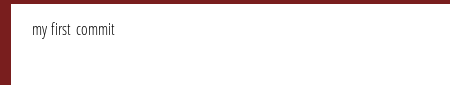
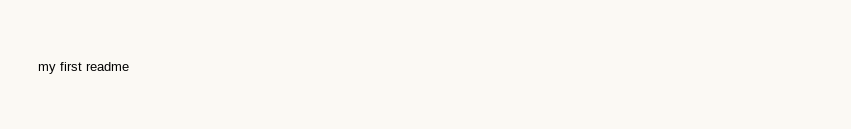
- my first commit
+ my first readme

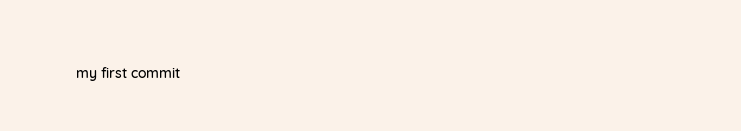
- my first readme
+ my first commit

